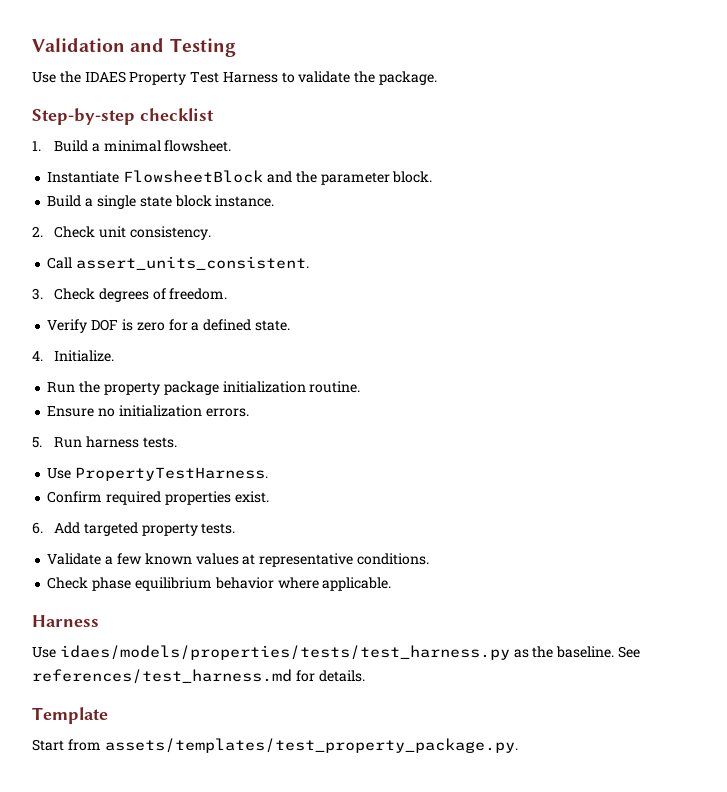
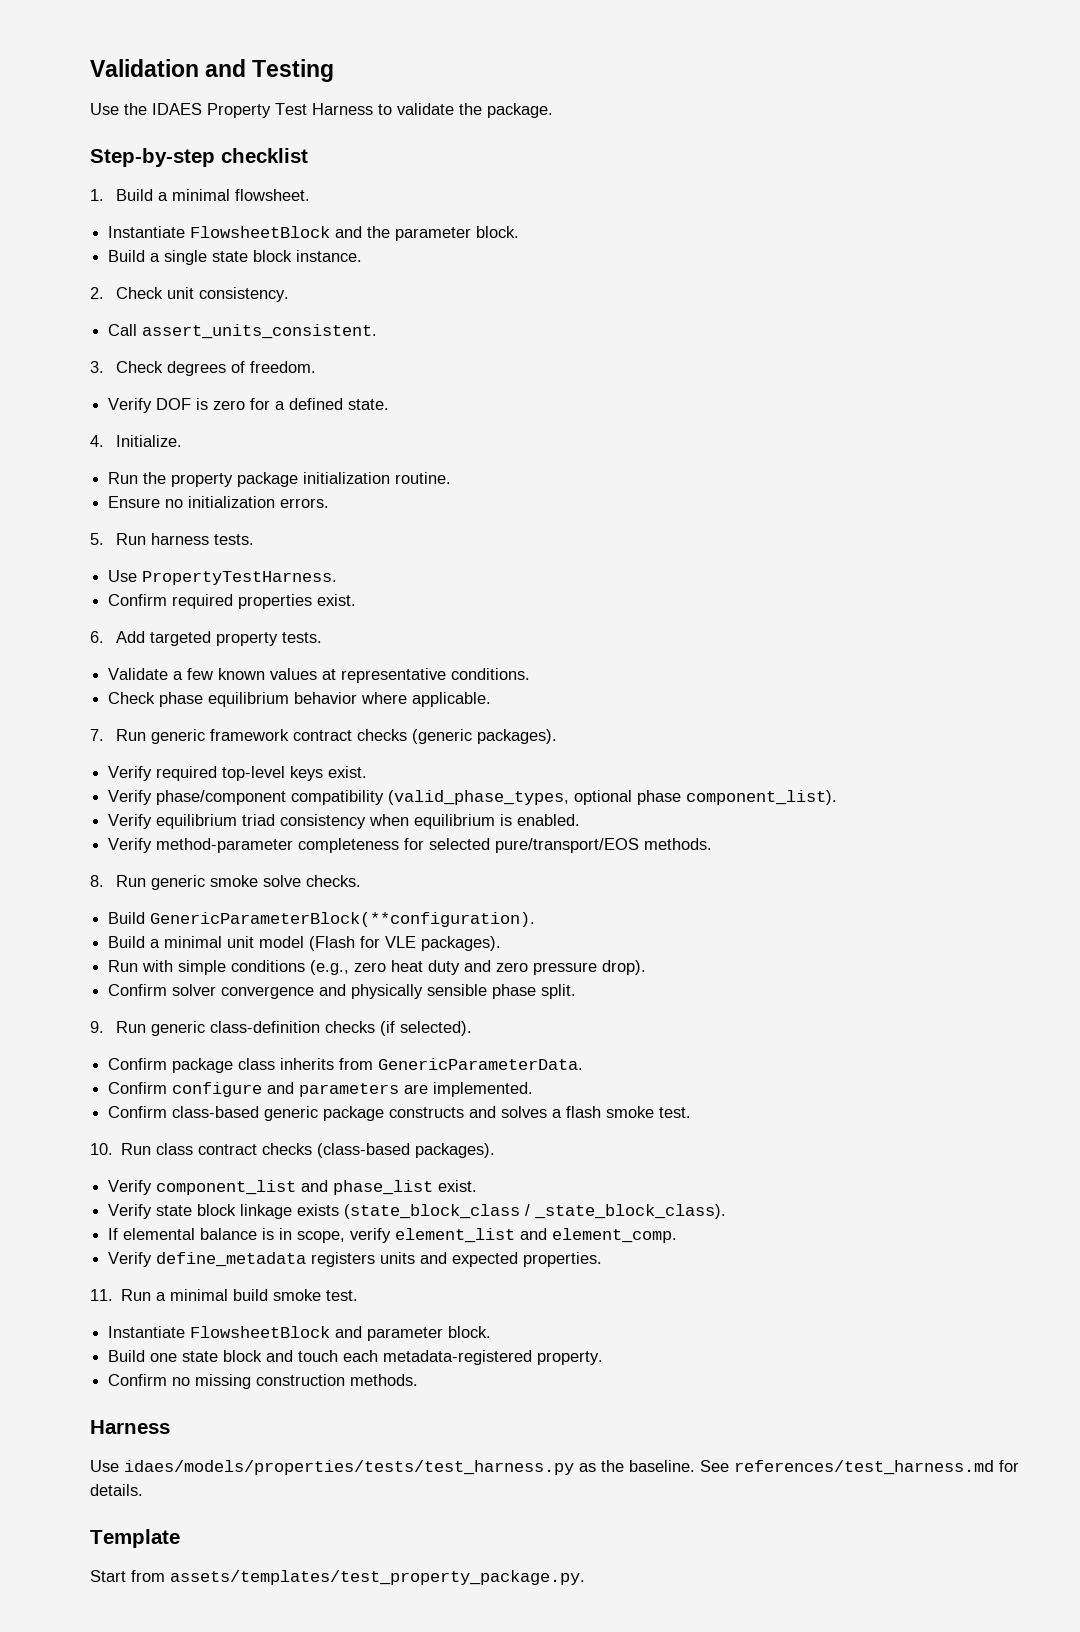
+ 7. Run generic framework contract checks (generic packages).
+ Verify required top-level keys exist.
+ Verify phase/component compatibility (valid_phase_types, optional phase component_list).
+ Verify equilibrium triad consistency when equilibrium is enabled.
+ Verify method-parameter completeness for selected pure/transport/EOS methods.
+ 8. Run generic smoke solve checks.
+ Build GenericParameterBlock(**configuration).
+ Build a minimal unit model (Flash for VLE packages).
+ Run with simple conditions (e.g., zero heat duty and zero pressure drop).
+ Confirm solver convergence and physically sensible phase split.
+ 9. Run generic class-definition checks (if selected).
+ Confirm package class inherits from GenericParameterData.
+ Confirm configure and parameters are implemented.
+ Confirm class-based generic package constructs and solves a flash smoke test.
+ 10. Run class contract checks (class-based packages).
+ Verify component_list and phase_list exist.
+ Verify state block linkage exists (state_block_class / _state_block_class).
+ If elemental balance is in scope, verify element_list and element_comp.
+ Verify define_metadata registers units and expected properties.
+ 11. Run a minimal build smoke test.
+ Instantiate FlowsheetBlock and parameter block.
+ Build one state block and touch each metadata-registered property.
+ Confirm no missing construction methods.

